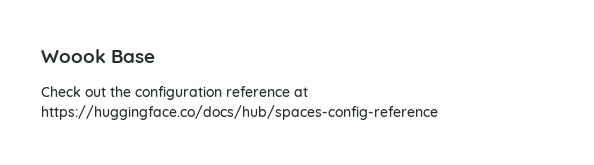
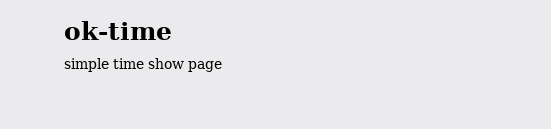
- Woook Base
- Check out the configuration reference at https://huggingface.co/docs/hub/spaces-config-reference
+ ok-time
+ simple time show page

